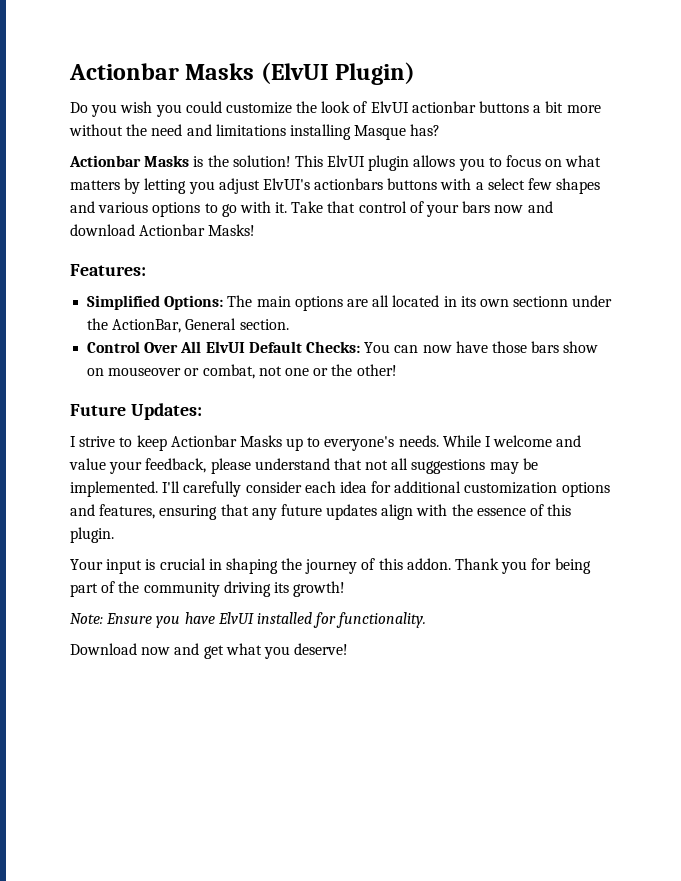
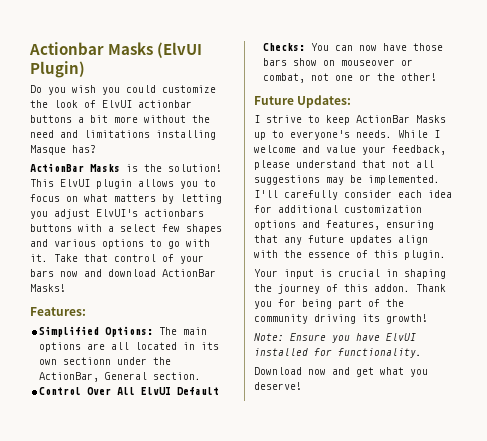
- Actionbar Masks is the solution!
+ ActionBar Masks is the solution!
- Take that control of your bars now and download Actionbar Masks!
+ Take that control of your bars now and download ActionBar Masks!
- I strive to keep Actionbar Masks up to everyone's needs.
+ I strive to keep ActionBar Masks up to everyone's needs.

